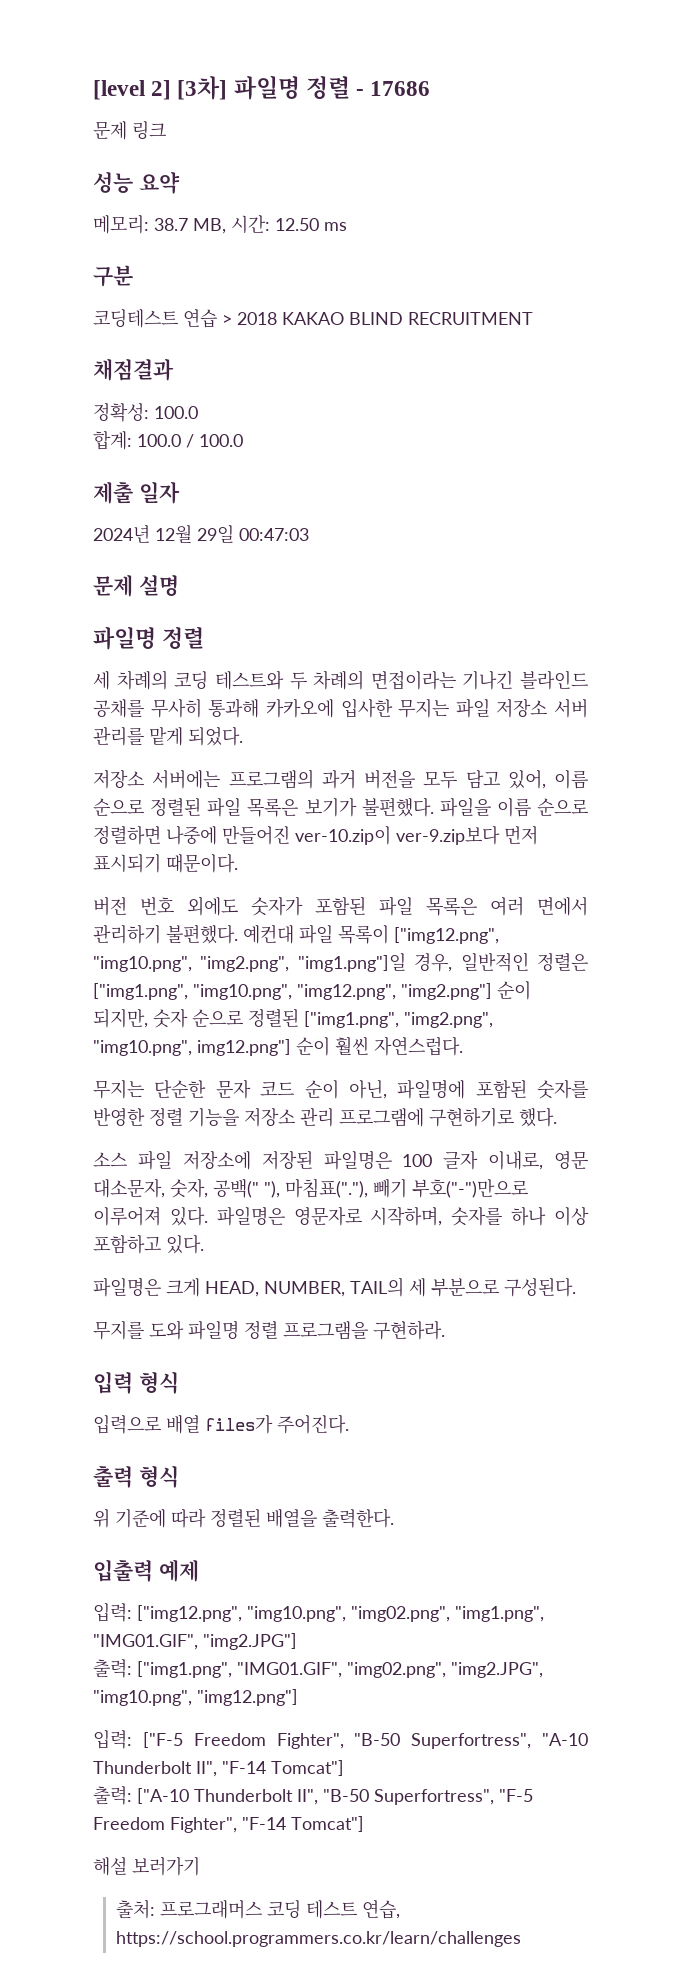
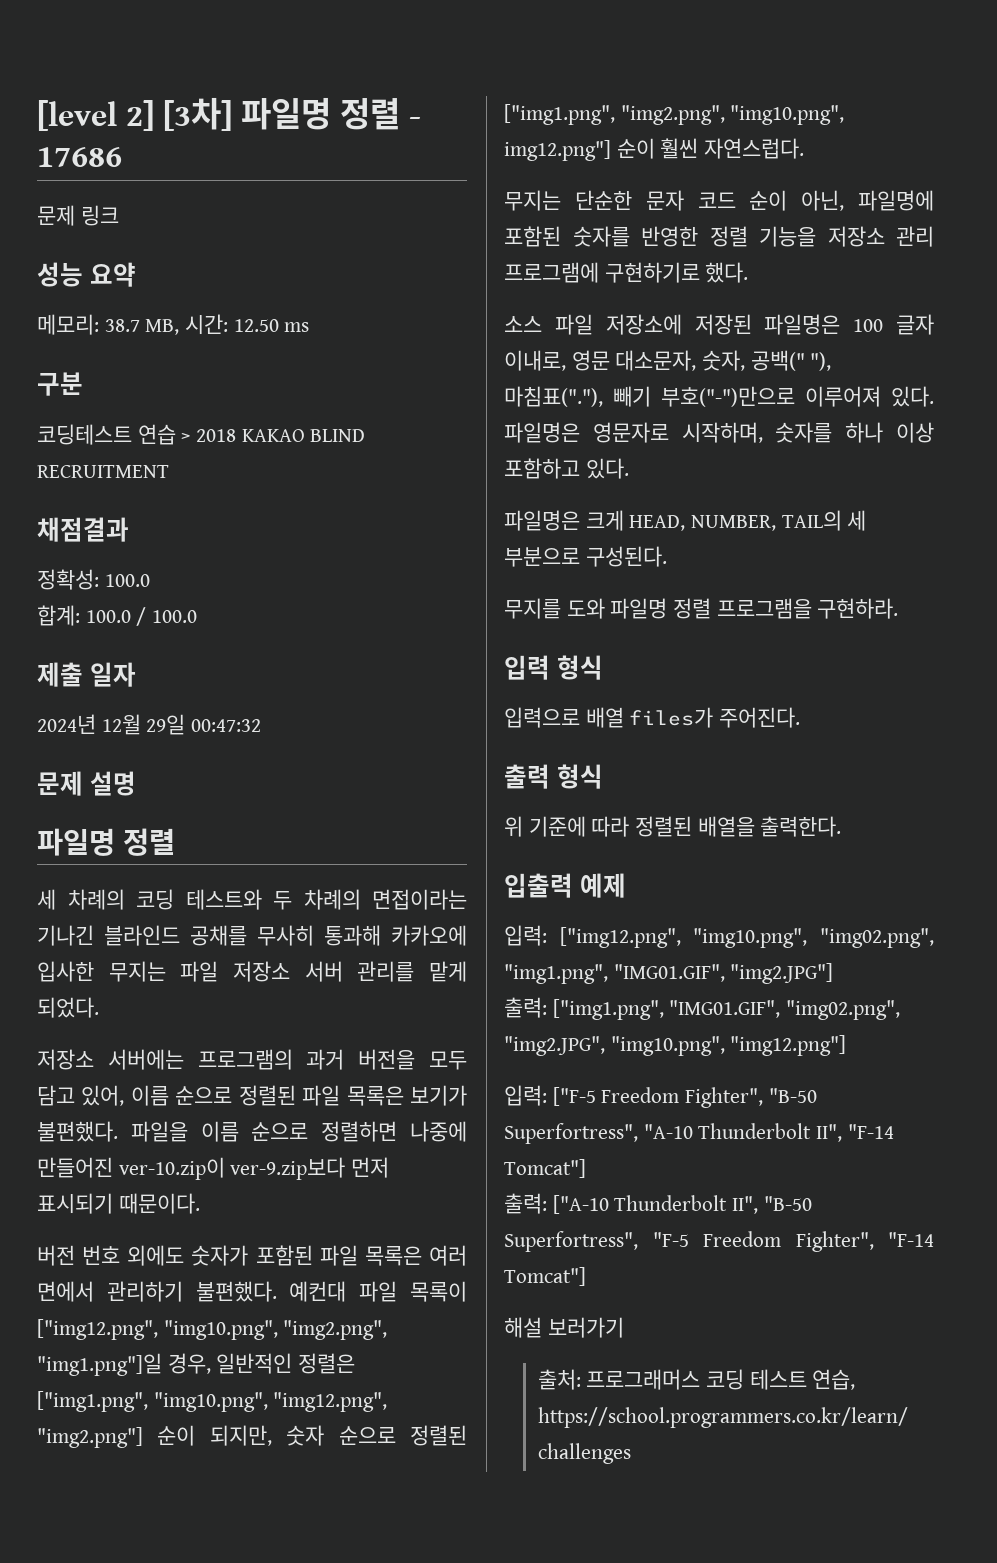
- 2024년 12월 29일 00:47:03
+ 2024년 12월 29일 00:47:32

